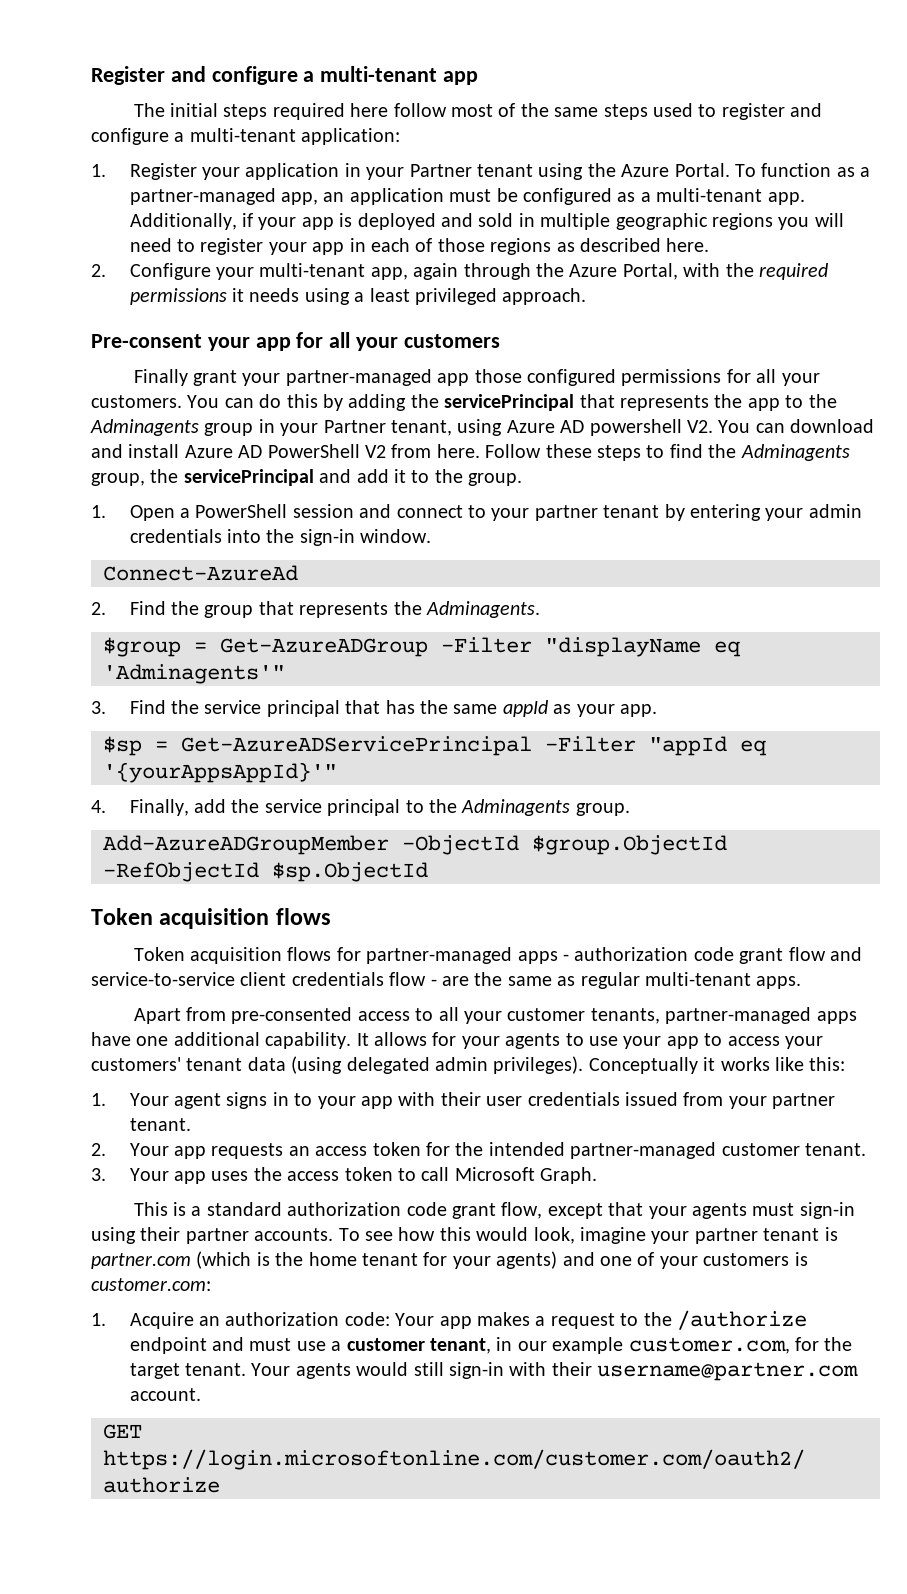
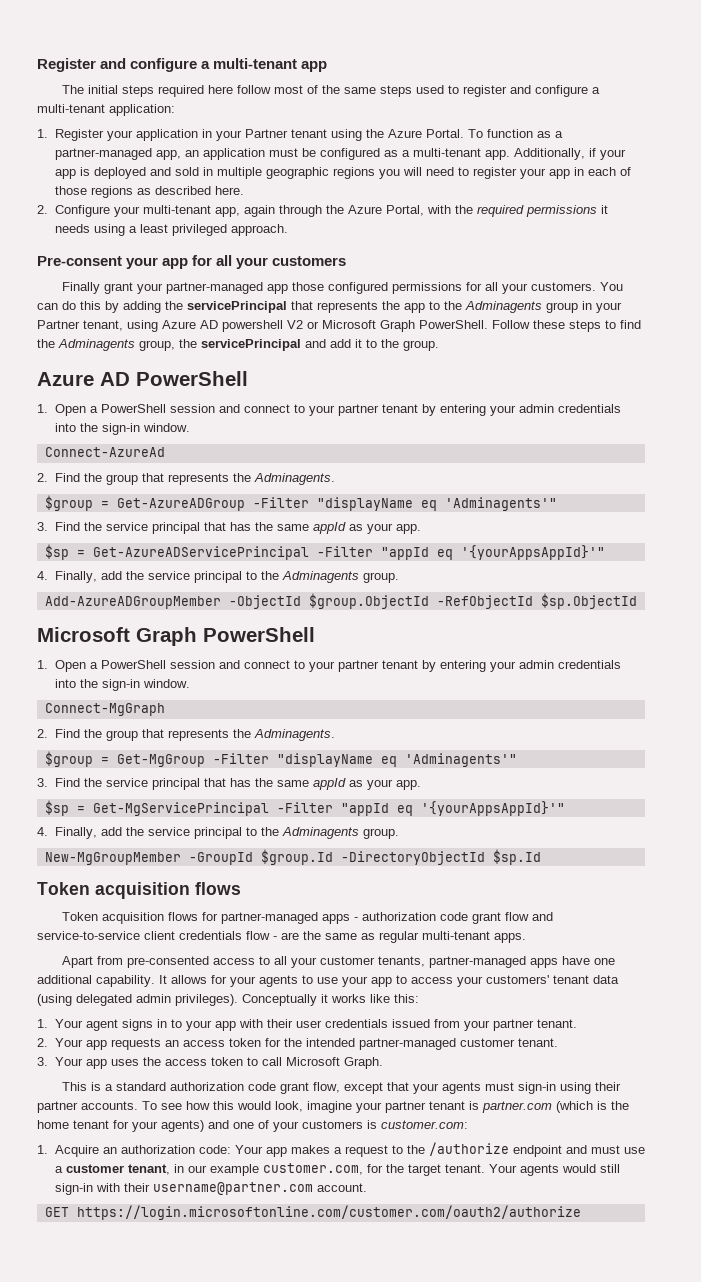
- You can do this by adding the servicePrincipal that represents the app to the Adminagents group in your Partner tenant, using Azure AD powershell V2. You can download and install Azure AD PowerShell V2 from here.
+ You can do this by adding the servicePrincipal that represents the app to the Adminagents group in your Partner tenant, using Azure AD powershell V2 or Microsoft Graph PowerShell.
+ Azure AD PowerShell
+ Microsoft Graph PowerShell
+ 1. Open a PowerShell session and connect to your partner tenant by entering your admin credentials into the sign-in window.
+ Connect-MgGraph
+ 2. Find the group that represents the Adminagents.
+ $group = Get-MgGroup -Filter "displayName eq 'Adminagents'"
+ 3. Find the service principal that has the same appId as your app.
+ $sp = Get-MgServicePrincipal -Filter "appId eq '{yourAppsAppId}'"
+ 4. Finally, add the service principal to the Adminagents group.
+ New-MgGroupMember -GroupId $group.Id -DirectoryObjectId $sp.Id

